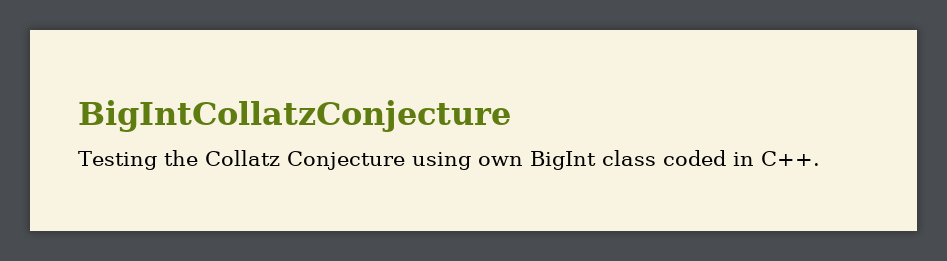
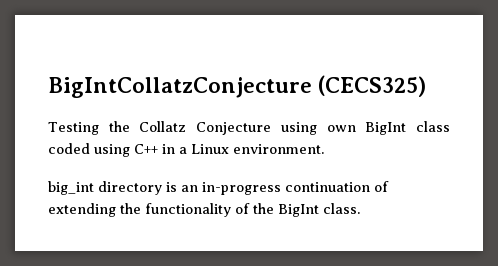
- BigIntCollatzConjecture
+ BigIntCollatzConjecture (CECS325)
- Testing the Collatz Conjecture using own BigInt class coded in C++.
+ Testing the Collatz Conjecture using own BigInt class coded using C++ in a Linux environment.
+ big_int directory is an in-progress continuation of extending the functionality of the BigInt class.

